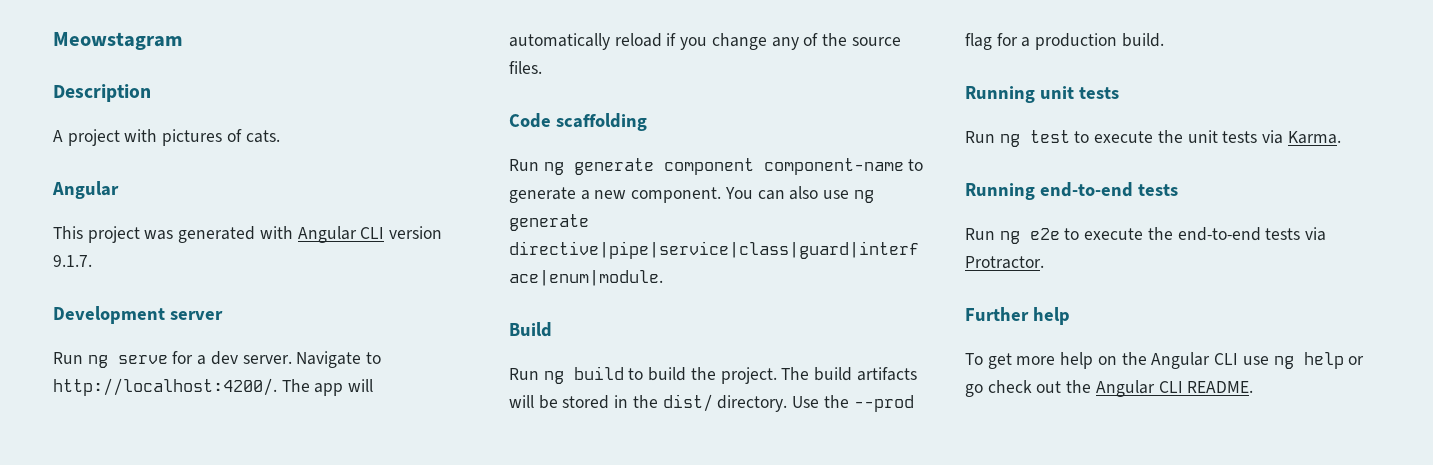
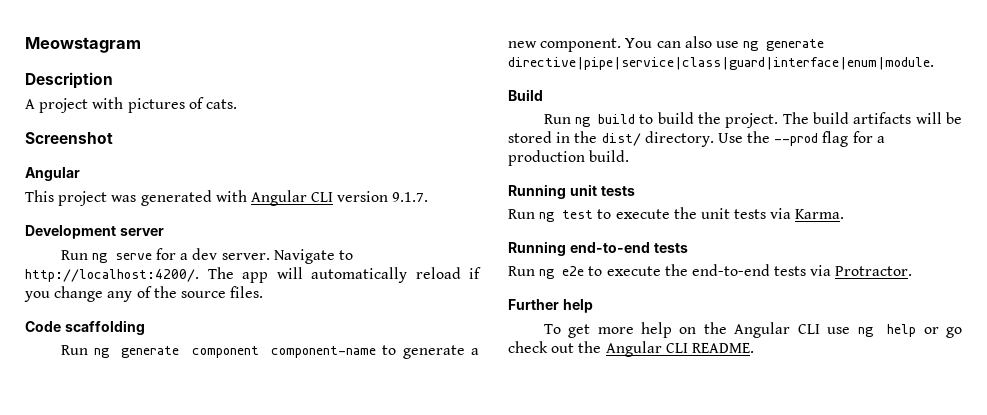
+ Screenshot

